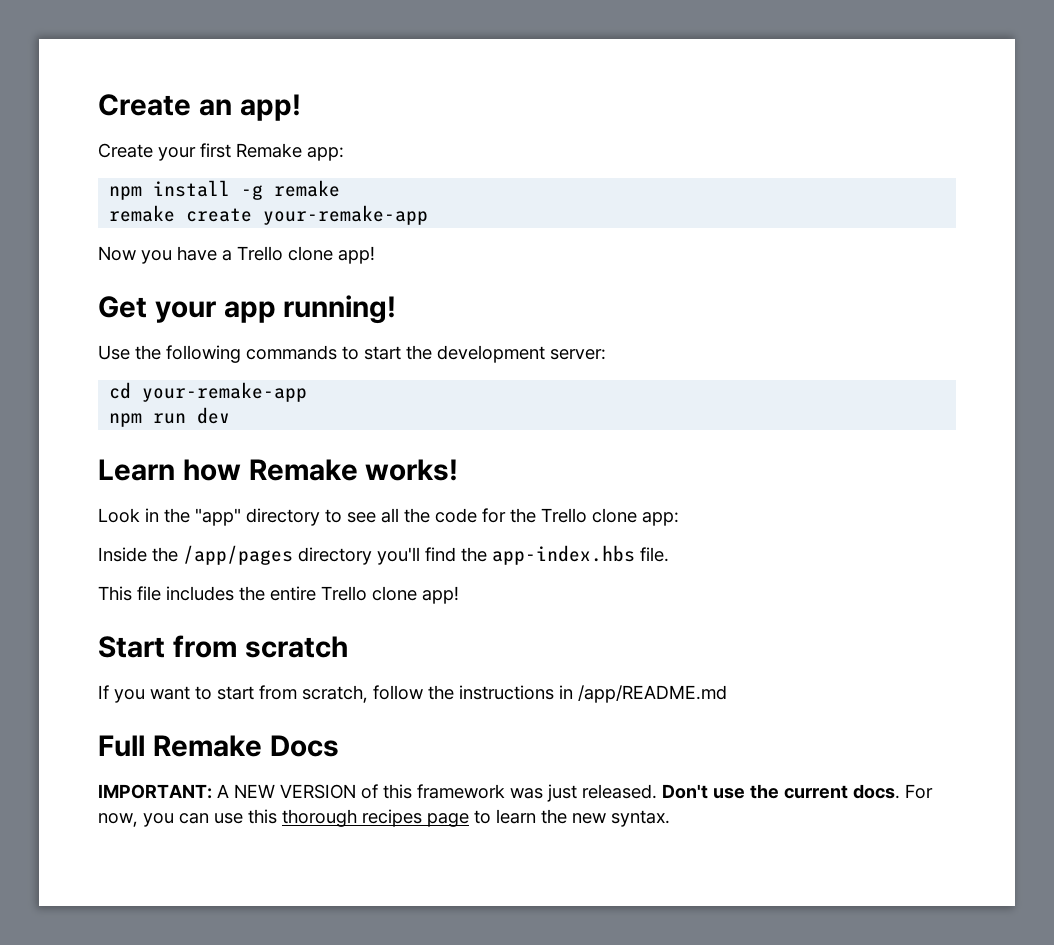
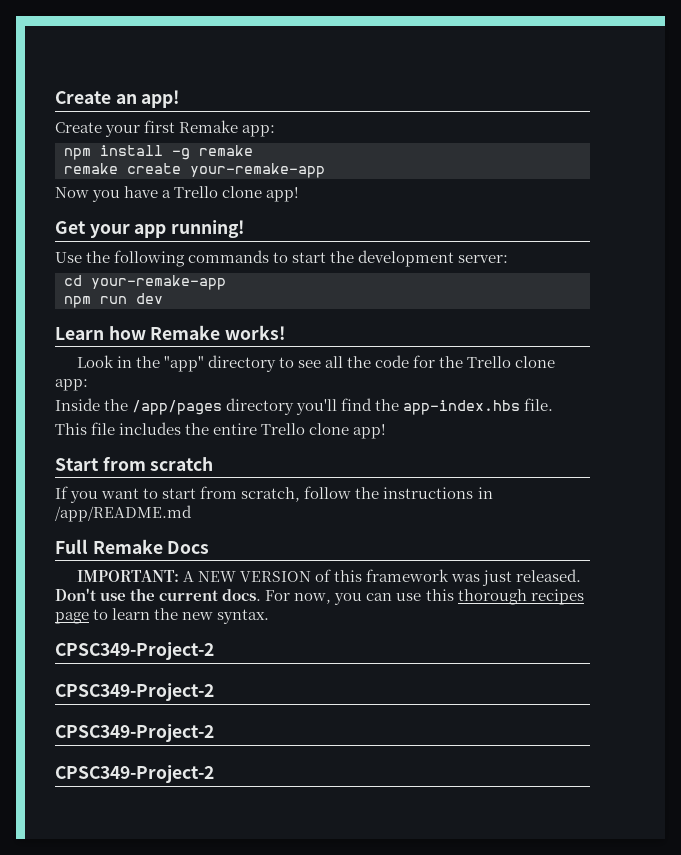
  For now, you can use this thorough recipes page to learn the new syntax.
+ CPSC349-Project-2
+ CPSC349-Project-2
+ CPSC349-Project-2
+ CPSC349-Project-2

